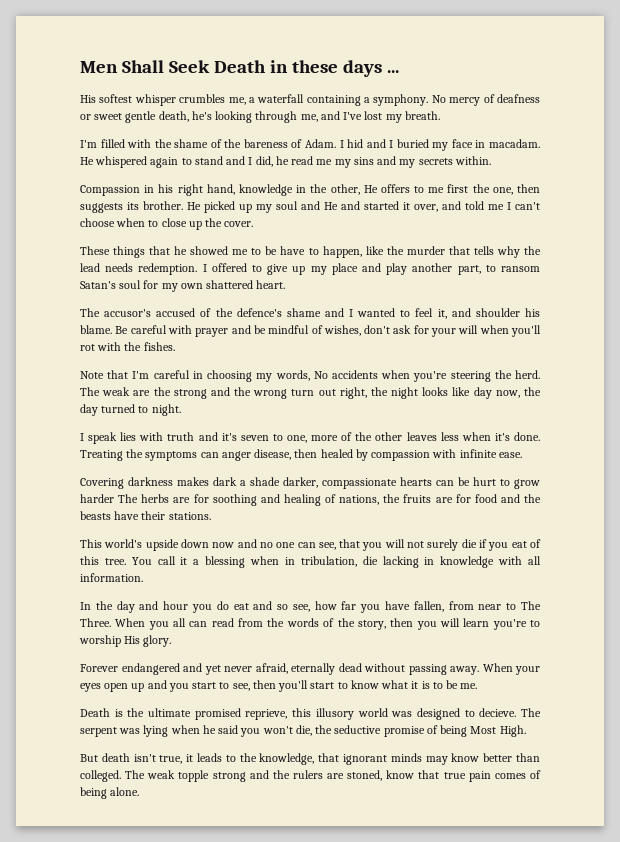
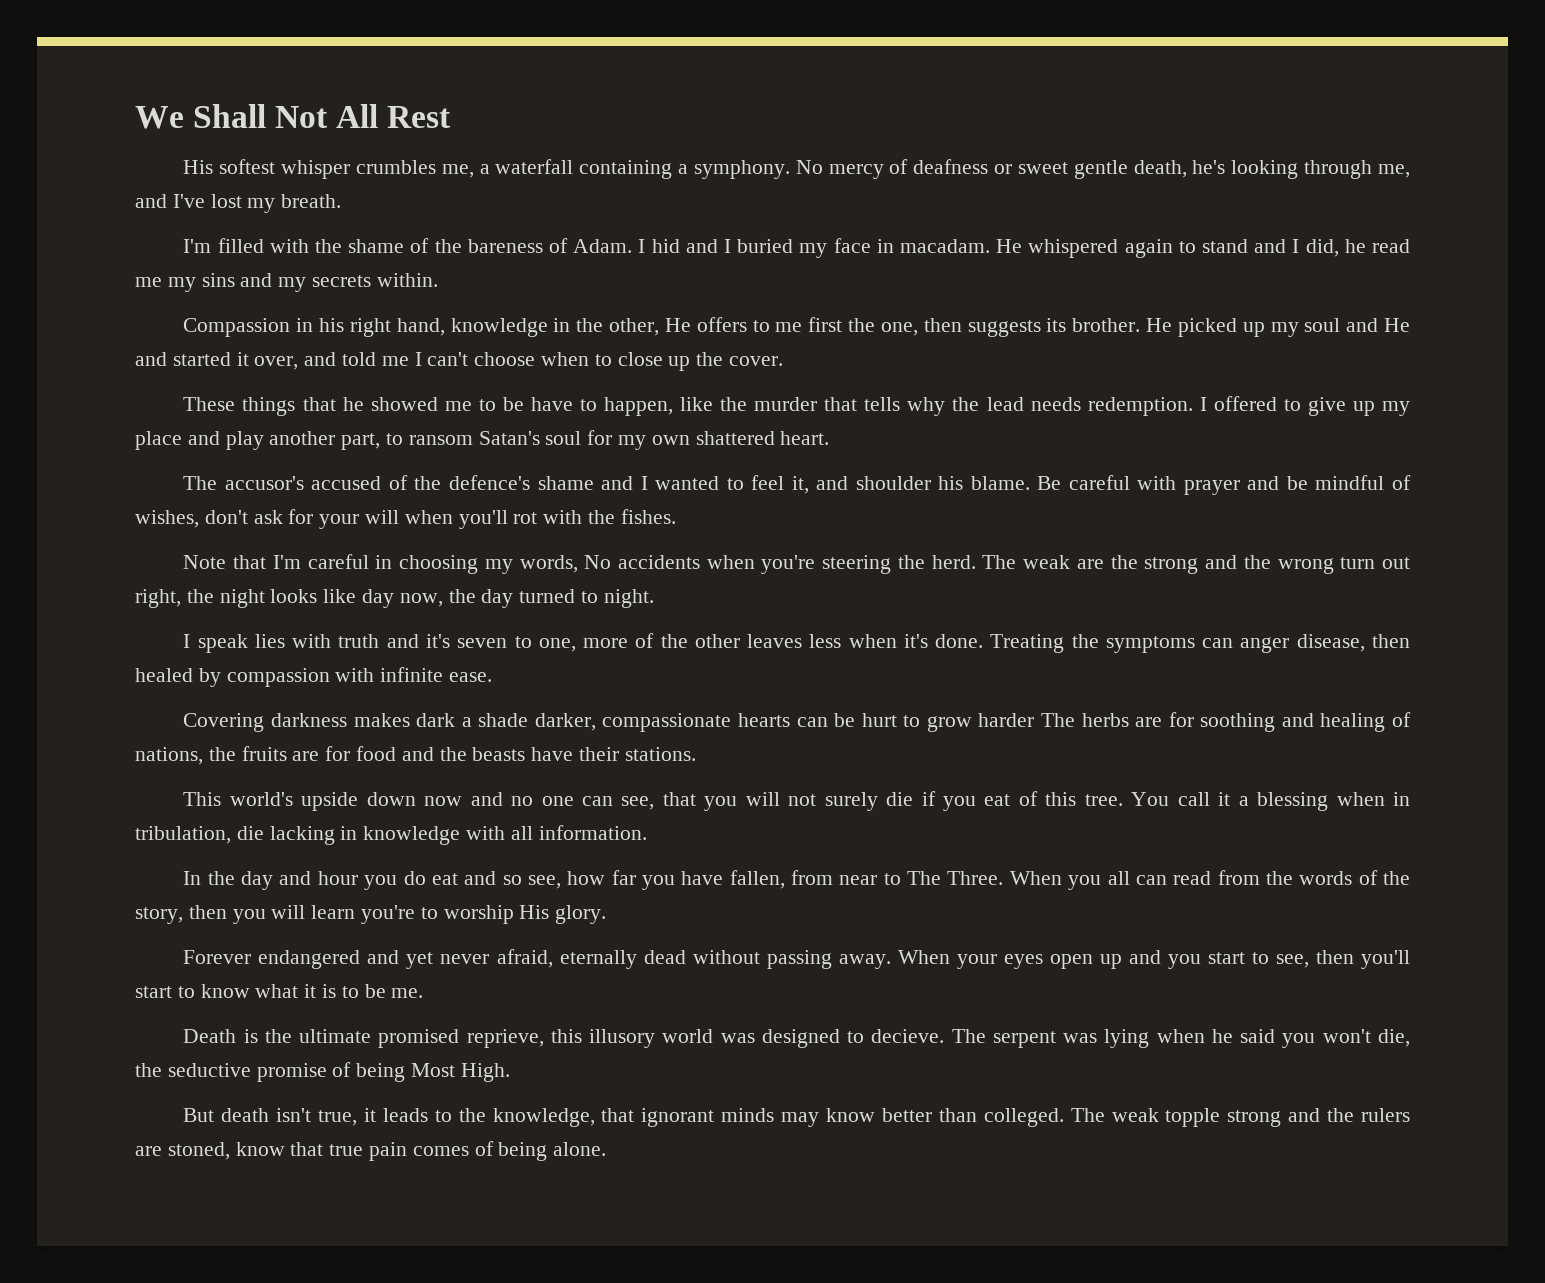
- Men Shall Seek Death in these days ...
+ We Shall Not All Rest

